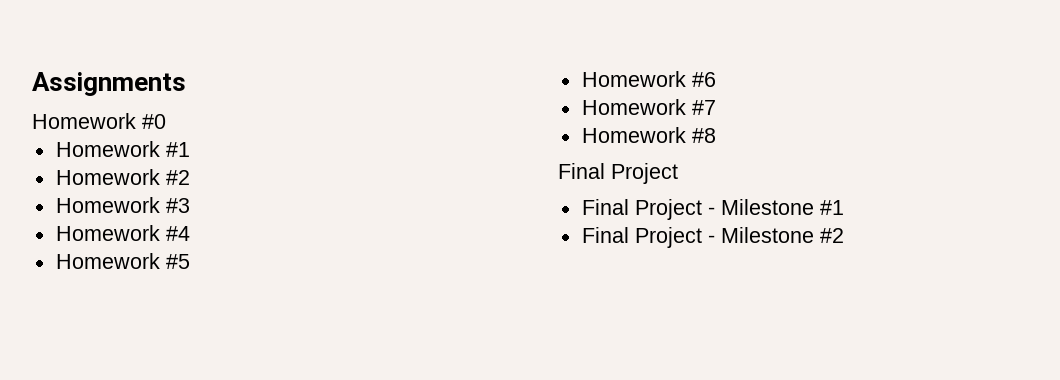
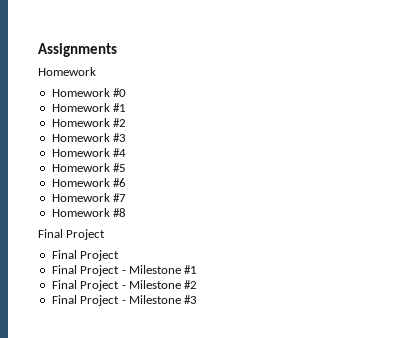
  Assignments
+ Homework
  Homework #8
+ Final Project
+ Final Project - Milestone #3

